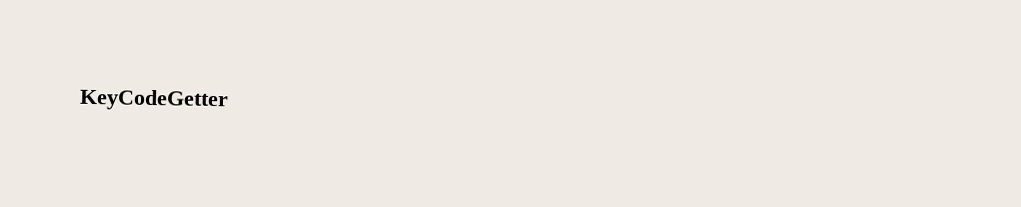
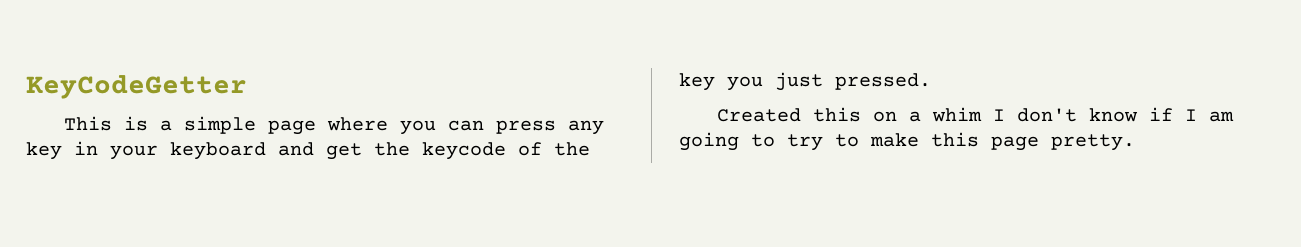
+ This is a simple page where you can press any key in your keyboard and get the keycode of the key you just pressed.
+ Created this on a whim I don't know if I am going to try to make this page pretty.

